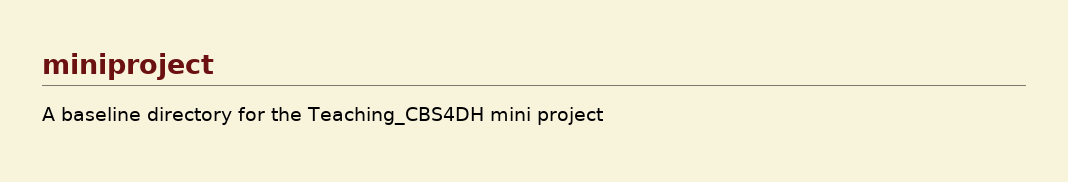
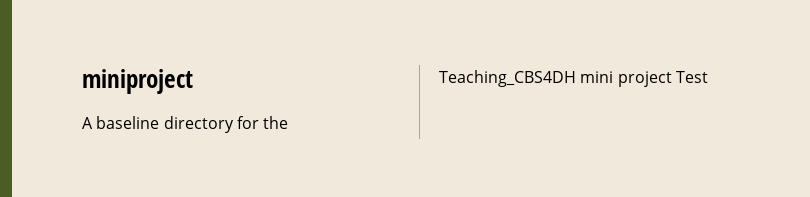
- A baseline directory for the Teaching_CBS4DH mini project
+ A baseline directory for the Teaching_CBS4DH mini project Test

